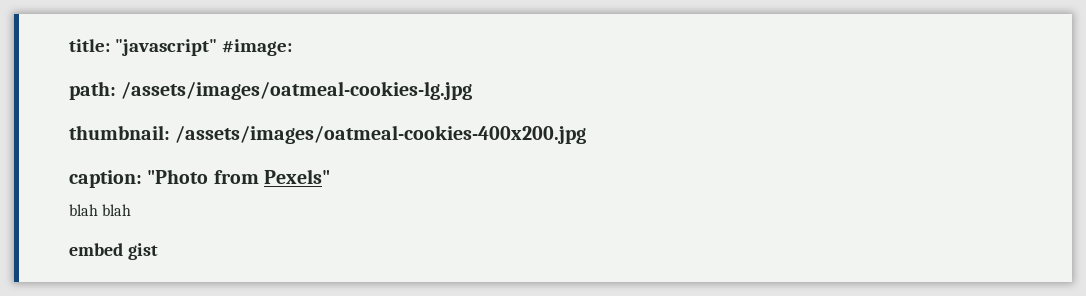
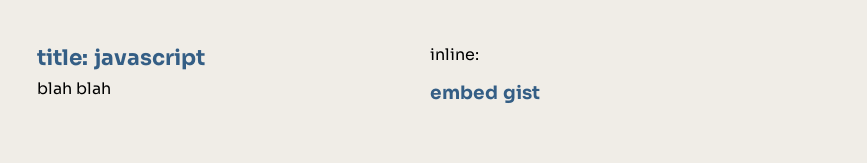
- title: "javascript" #image:
- path: /assets/images/oatmeal-cookies-lg.jpg
- thumbnail: /assets/images/oatmeal-cookies-400x200.jpg
- caption: "Photo from Pexels"
+ title: javascript
+ inline:

